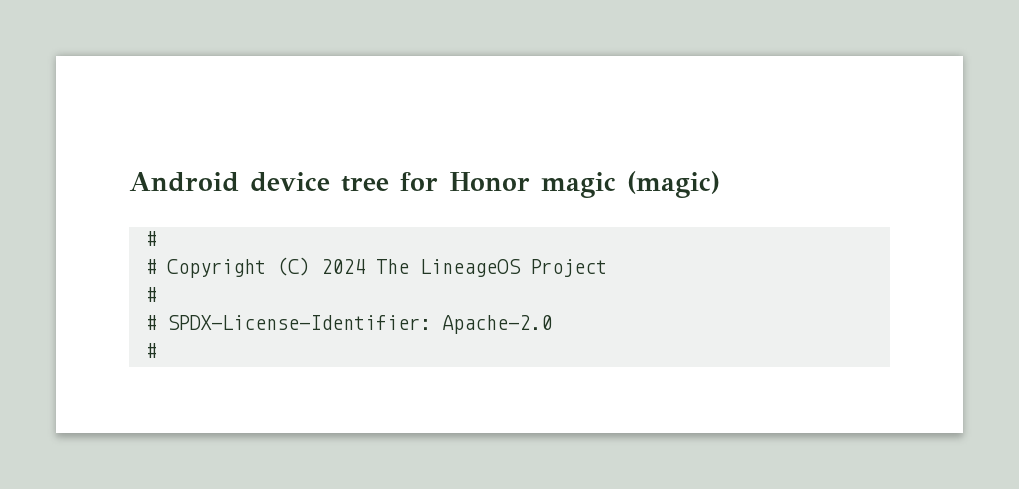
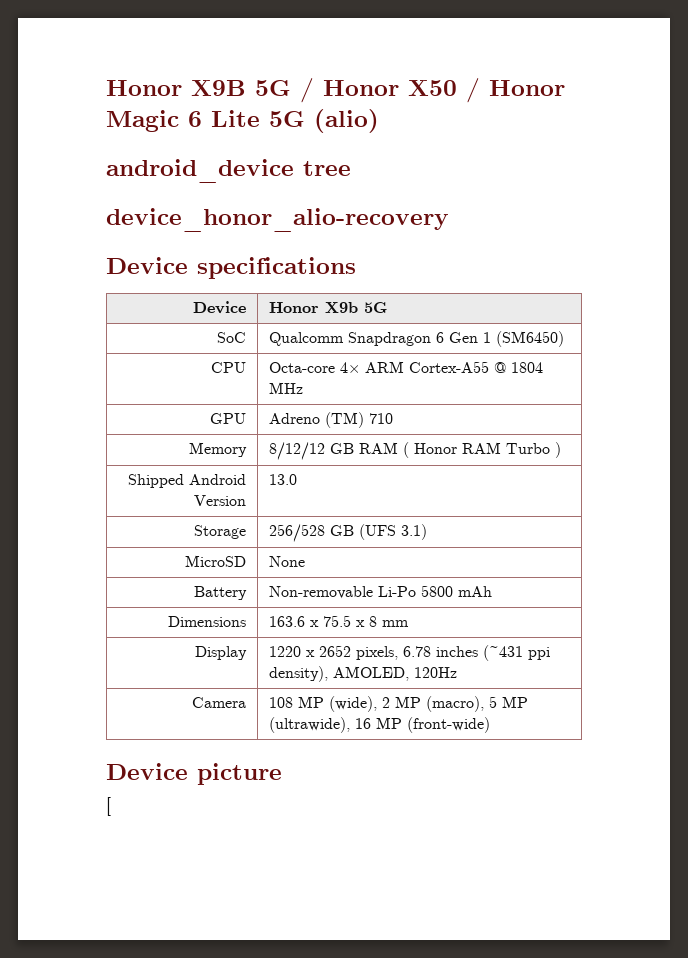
- Android device tree for Honor magic (magic)
- #
- # Copyright (C) 2024 The LineageOS Project
- #
- # SPDX-License-Identifier: Apache-2.0
- #
+ Honor X9B 5G / Honor X50 / Honor Magic 6 Lite 5G (alio)
+ android_device tree
+ device_honor_alio-recovery
+ Device specifications
+ Device | Honor X9b 5G
+ SoC | Qualcomm Snapdragon 6 Gen 1 (SM6450)
+ CPU | Octa-core 4× ARM Cortex-A55 @ 1804 MHz
+ GPU | Adreno (TM) 710
+ Memory | 8/12/12 GB RAM ( Honor RAM Turbo )
+ Shipped Android Version | 13.0
+ Storage | 256/528 GB (UFS 3.1)
+ MicroSD | None
+ Battery | Non-removable Li-Po 5800 mAh
+ Dimensions | 163.6 x 75.5 x 8 mm
+ Display | 1220 x 2652 pixels, 6.78 inches (~431 ppi density), AMOLED, 120Hz
+ Camera | 108 MP (wide), 2 MP (macro), 5 MP (ultrawide), 16 MP (front-wide)
+ Device picture
+ [

